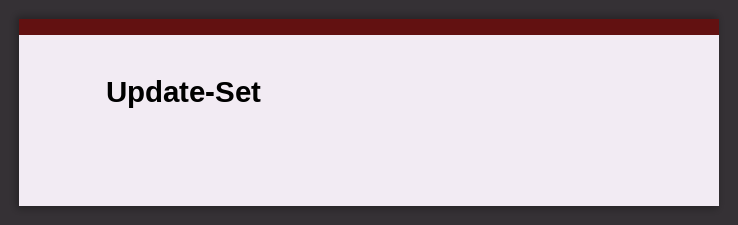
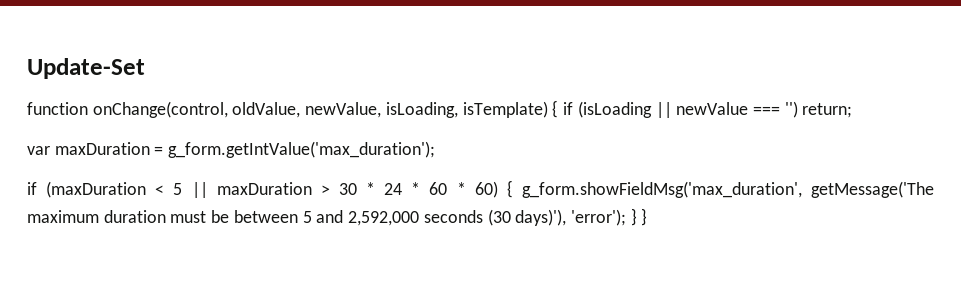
+ function onChange(control, oldValue, newValue, isLoading, isTemplate) { if (isLoading || newValue === '') return;
+ var maxDuration = g_form.getIntValue('max_duration');
+ if (maxDuration < 5 || maxDuration > 30 * 24 * 60 * 60) { g_form.showFieldMsg('max_duration', getMessage('The maximum duration must be between 5 and 2,592,000 seconds (30 days)'), 'error'); } }

